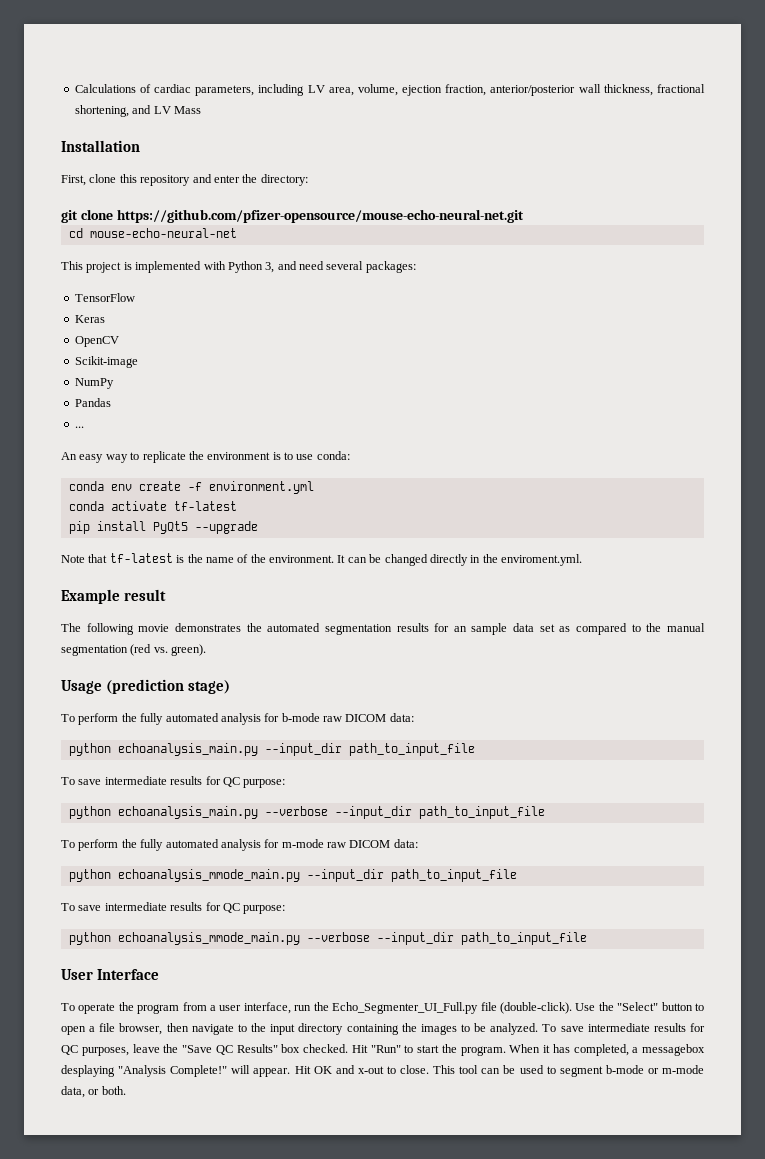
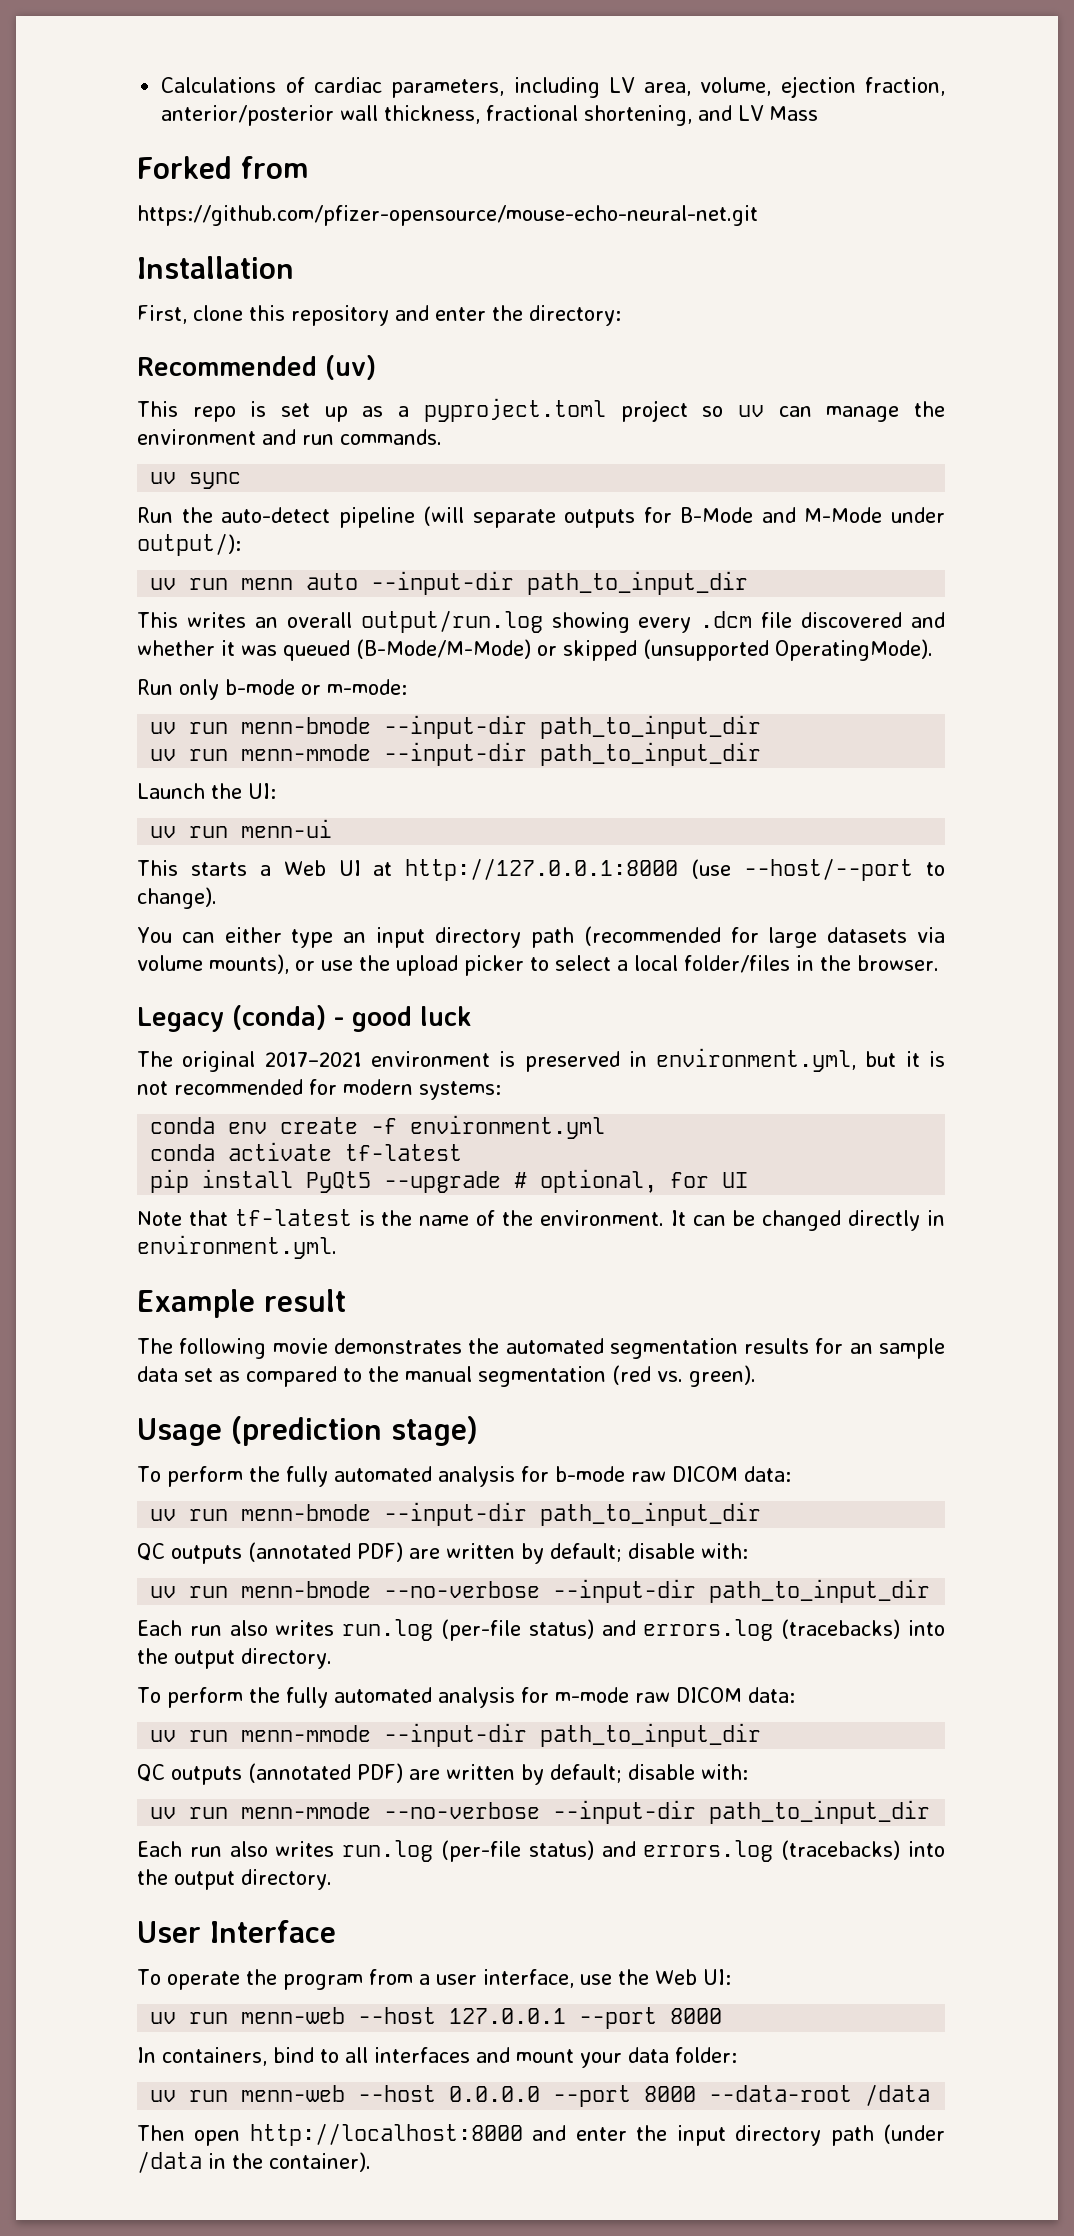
+ Forked from
+ https://github.com/pfizer-opensource/mouse-echo-neural-net.git
- git clone https://github.com/pfizer-opensource/mouse-echo-neural-net.git
- cd mouse-echo-neural-net
- This project is implemented with Python 3, and need several packages:
- TensorFlow
- Keras
- OpenCV
- Scikit-image
- NumPy
- Pandas
- ...
- An easy way to replicate the environment is to use conda:
+ Recommended (uv)
+ This repo is set up as a pyproject.toml project so uv can manage the environment and run commands.
+ uv sync
+ Run the auto-detect pipeline (will separate outputs for B-Mode and M-Mode under output/):
+ uv run menn auto --input-dir path_to_input_dir
+ This writes an overall output/run.log showing every .dcm file discovered and whether it was queued (B-Mode/M-Mode) or skipped (unsupported OperatingMode).
+ Run only b-mode or m-mode:
+ uv run menn-bmode --input-dir path_to_input_dir
+ uv run menn-mmode --input-dir path_to_input_dir
+ Launch the UI:
+ uv run menn-ui
+ This starts a Web UI at http://127.0.0.1:8000 (use --host/--port to change).
+ You can either type an input directory path (recommended for large datasets via volume mounts), or use the upload picker to select a local folder/files in the browser.
+ Legacy (conda) - good luck
+ The original 2017–2021 environment is preserved in environment.yml, but it is not recommended for modern systems:
- pip install PyQt5 --upgrade
+ pip install PyQt5 --upgrade # optional, for UI
- It can be changed directly in the enviroment.yml.
+ It can be changed directly in environment.yml.
  To perform the fully automated analysis for b-mode raw DICOM data:
- python echoanalysis_main.py --input_dir path_to_input_file
- To save intermediate results for QC purpose:
- python echoanalysis_main.py --verbose --input_dir path_to_input_file
+ uv run menn-bmode --input-dir path_to_input_dir
+ QC outputs (annotated PDF) are written by default; disable with:
+ uv run menn-bmode --no-verbose --input-dir path_to_input_dir
+ Each run also writes run.log (per-file status) and errors.log (tracebacks) into the output directory.
  To perform the fully automated analysis for m-mode raw DICOM data:
- python echoanalysis_mmode_main.py --input_dir path_to_input_file
- To save intermediate results for QC purpose:
- python echoanalysis_mmode_main.py --verbose --input_dir path_to_input_file
+ uv run menn-mmode --input-dir path_to_input_dir
+ QC outputs (annotated PDF) are written by default; disable with:
+ uv run menn-mmode --no-verbose --input-dir path_to_input_dir
+ Each run also writes run.log (per-file status) and errors.log (tracebacks) into the output directory.
- To operate the program from a user interface, run the Echo_Segmenter_UI_Full.py file (double-click). Use the "Select" button to open a file browser, then navigate to the input directory containing the images to be analyzed. To save intermediate results for QC purposes, leave the "Save QC Results" box checked. Hit "Run" to start the program. When it has completed, a messagebox desplaying "Analysis Complete!" will appear. Hit OK and x-out to close. This tool can be used to segment b-mode or m-mode data, or both.
+ To operate the program from a user interface, use the Web UI:
+ uv run menn-web --host 127.0.0.1 --port 8000
+ In containers, bind to all interfaces and mount your data folder:
+ uv run menn-web --host 0.0.0.0 --port 8000 --data-root /data
+ Then open http://localhost:8000 and enter the input directory path (under /data in the container).

